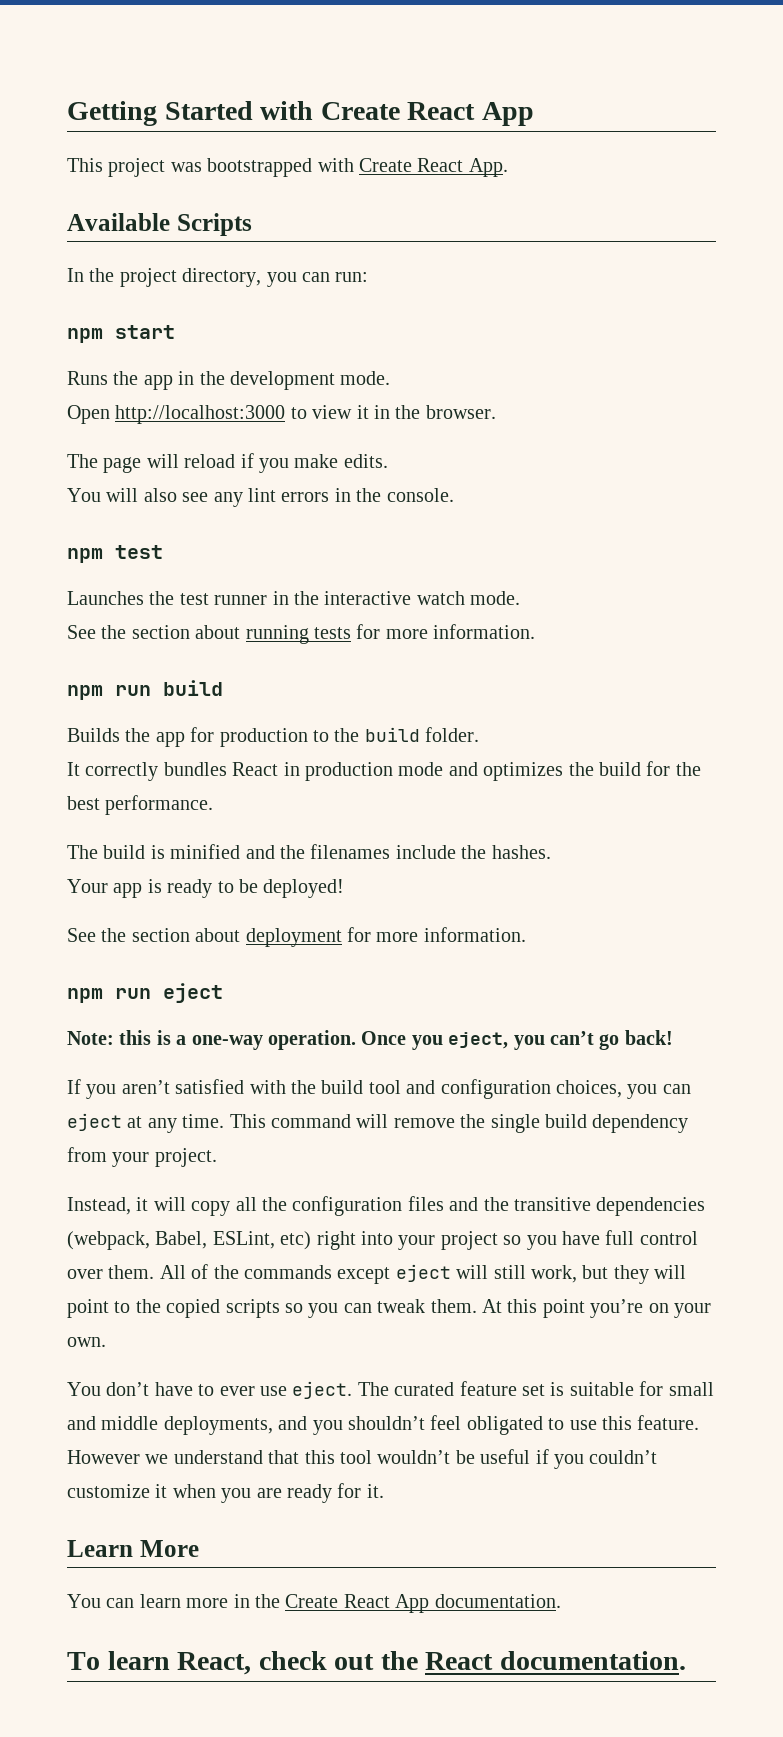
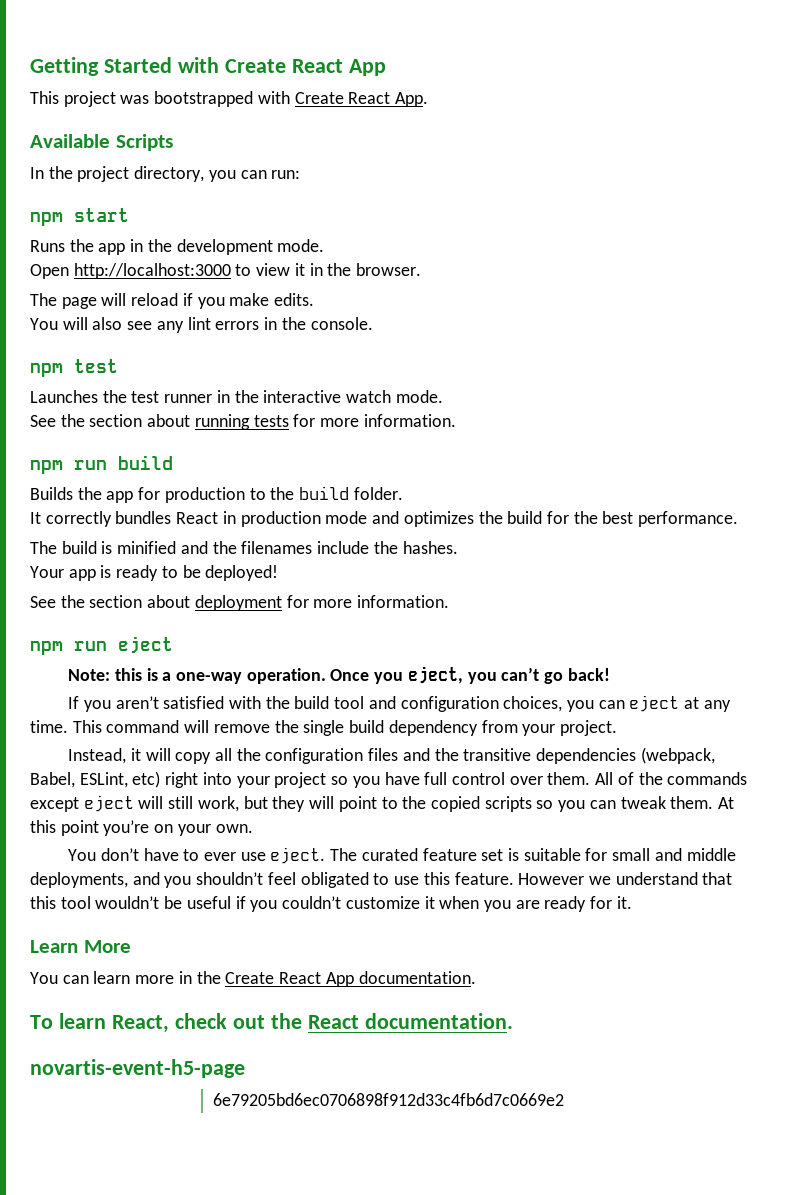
+ novartis-event-h5-page
+ 6e79205bd6ec0706898f912d33c4fb6d7c0669e2

